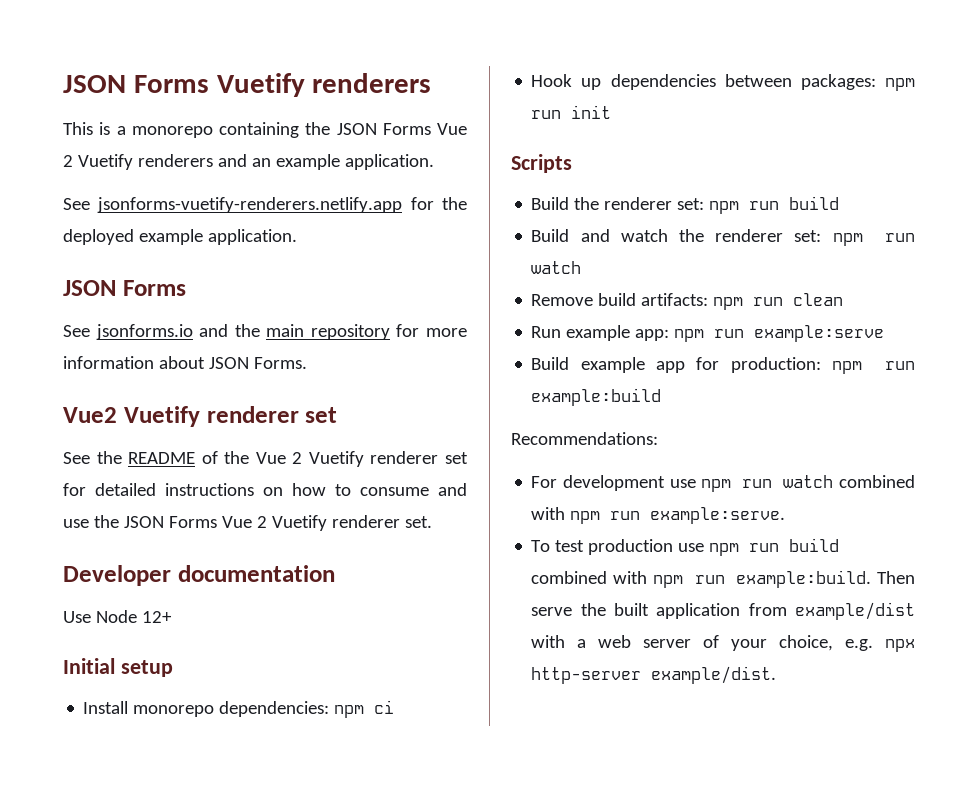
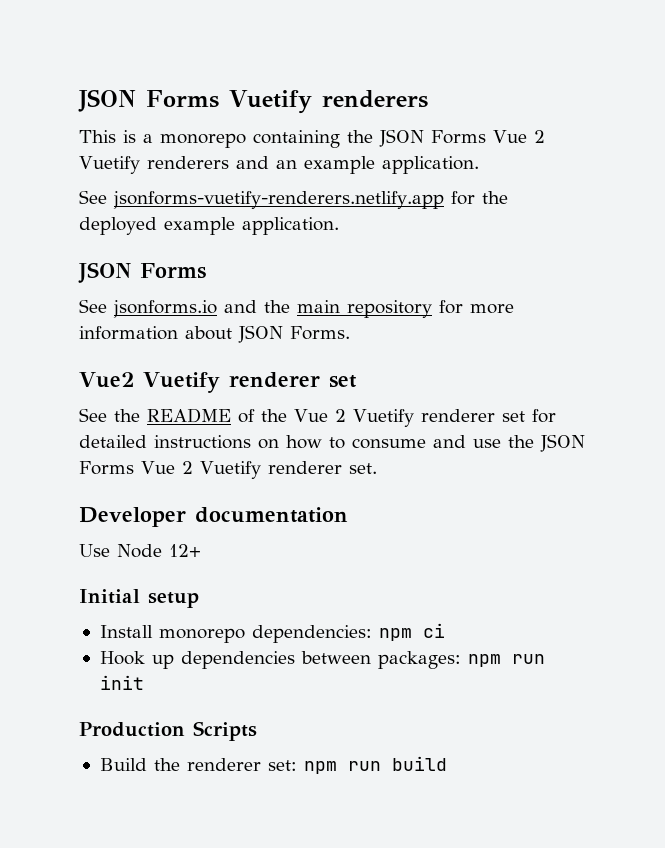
- Scripts
+ Production Scripts
- Build and watch the renderer set: npm run watch
- Remove build artifacts: npm run clean
- Run example app: npm run example:serve
- Build example app for production: npm run example:build
- Recommendations:
- For development use npm run watch combined with npm run example:serve.
- To test production use npm run build combined with npm run example:build. Then serve the built application from example/dist with a web server of your choice, e.g. npx http-server example/dist.

